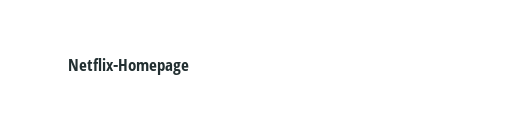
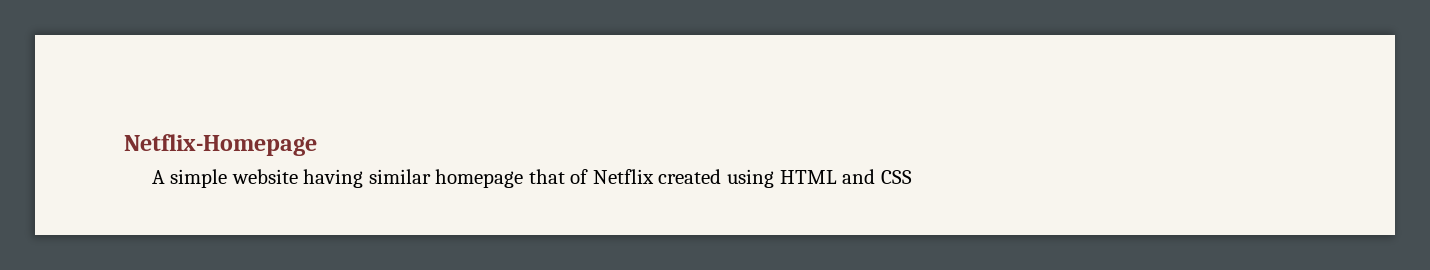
+ A simple website having similar homepage that of Netflix created using HTML and CSS

